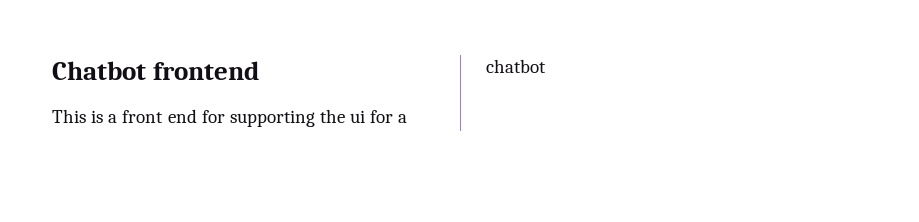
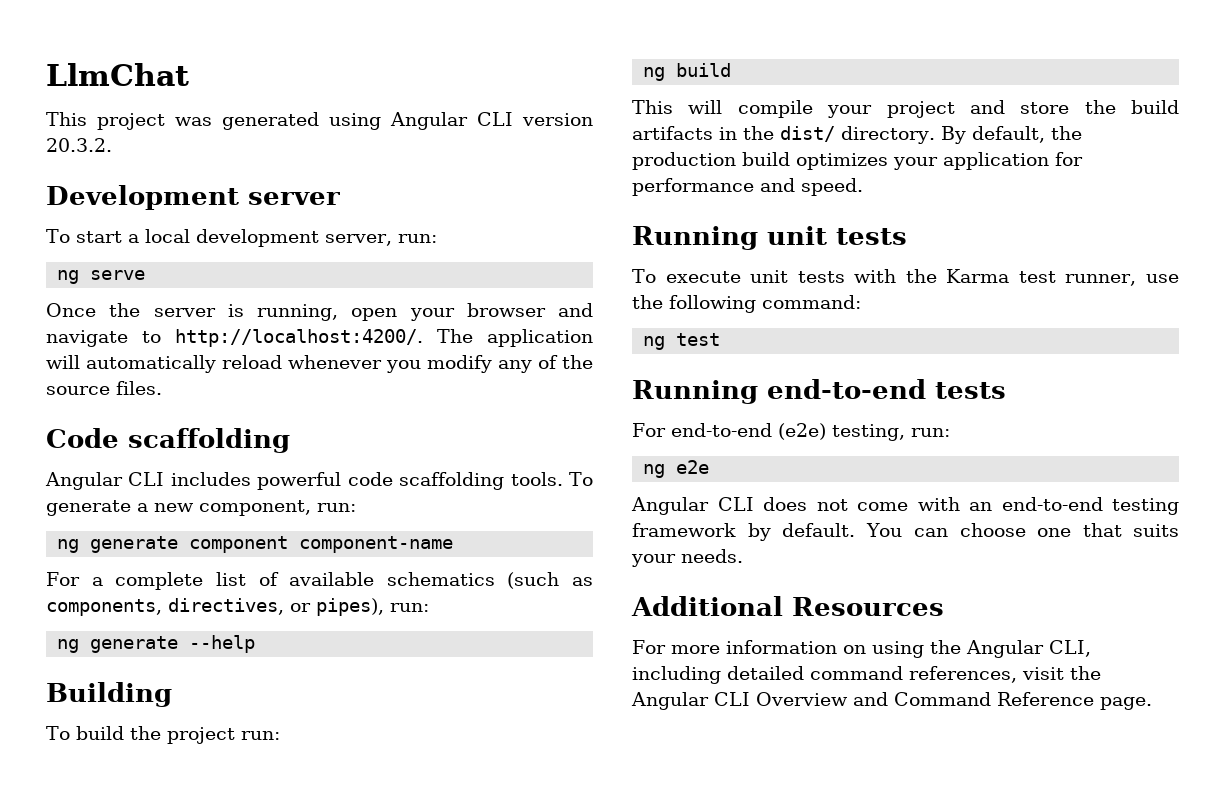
- Chatbot frontend
- This is a front end for supporting the ui for a chatbot
+ LlmChat
+ This project was generated using Angular CLI version 20.3.2.
+ Development server
+ To start a local development server, run:
+ ng serve
+ Once the server is running, open your browser and navigate to http://localhost:4200/. The application will automatically reload whenever you modify any of the source files.
+ Code scaffolding
+ Angular CLI includes powerful code scaffolding tools. To generate a new component, run:
+ ng generate component component-name
+ For a complete list of available schematics (such as components, directives, or pipes), run:
+ ng generate --help
+ Building
+ To build the project run:
+ ng build
+ This will compile your project and store the build artifacts in the dist/ directory. By default, the production build optimizes your application for performance and speed.
+ Running unit tests
+ To execute unit tests with the Karma test runner, use the following command:
+ ng test
+ Running end-to-end tests
+ For end-to-end (e2e) testing, run:
+ ng e2e
+ Angular CLI does not come with an end-to-end testing framework by default. You can choose one that suits your needs.
+ Additional Resources
+ For more information on using the Angular CLI, including detailed command references, visit the Angular CLI Overview and Command Reference page.

